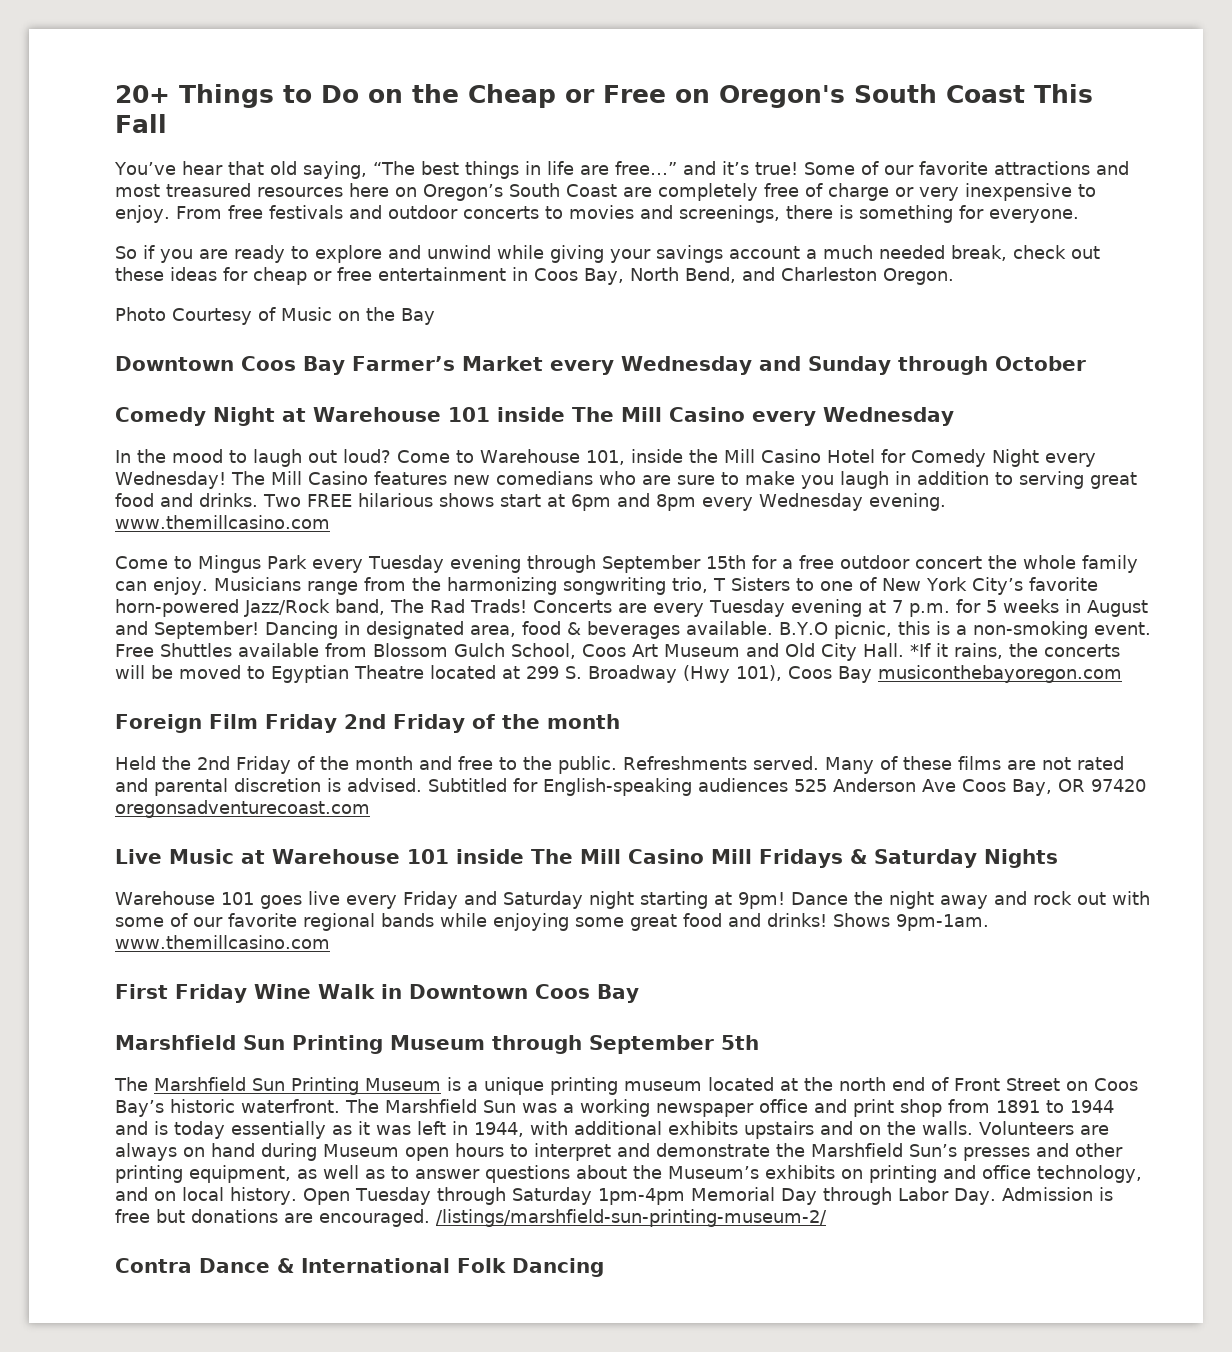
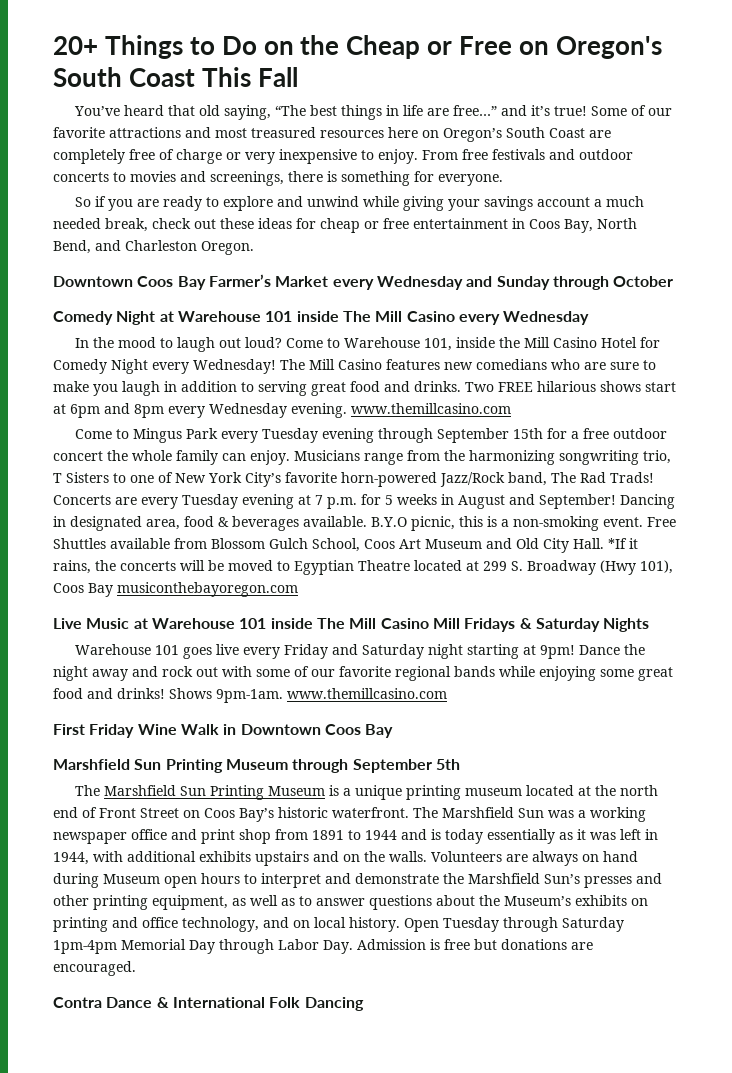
- You’ve hear that old saying, “The best things in life are free…” and it’s true!
+ You’ve heard that old saying, “The best things in life are free…” and it’s true!
- Photo Courtesy of Music on the Bay
- Foreign Film Friday 2nd Friday of the month
- Held the 2nd Friday of the month and free to the public. Refreshments served. Many of these films are not rated and parental discretion is advised. Subtitled for English-speaking audiences 525 Anderson Ave Coos Bay, OR 97420 oregonsadventurecoast.com
- /listings/marshfield-sun-printing-museum-2/

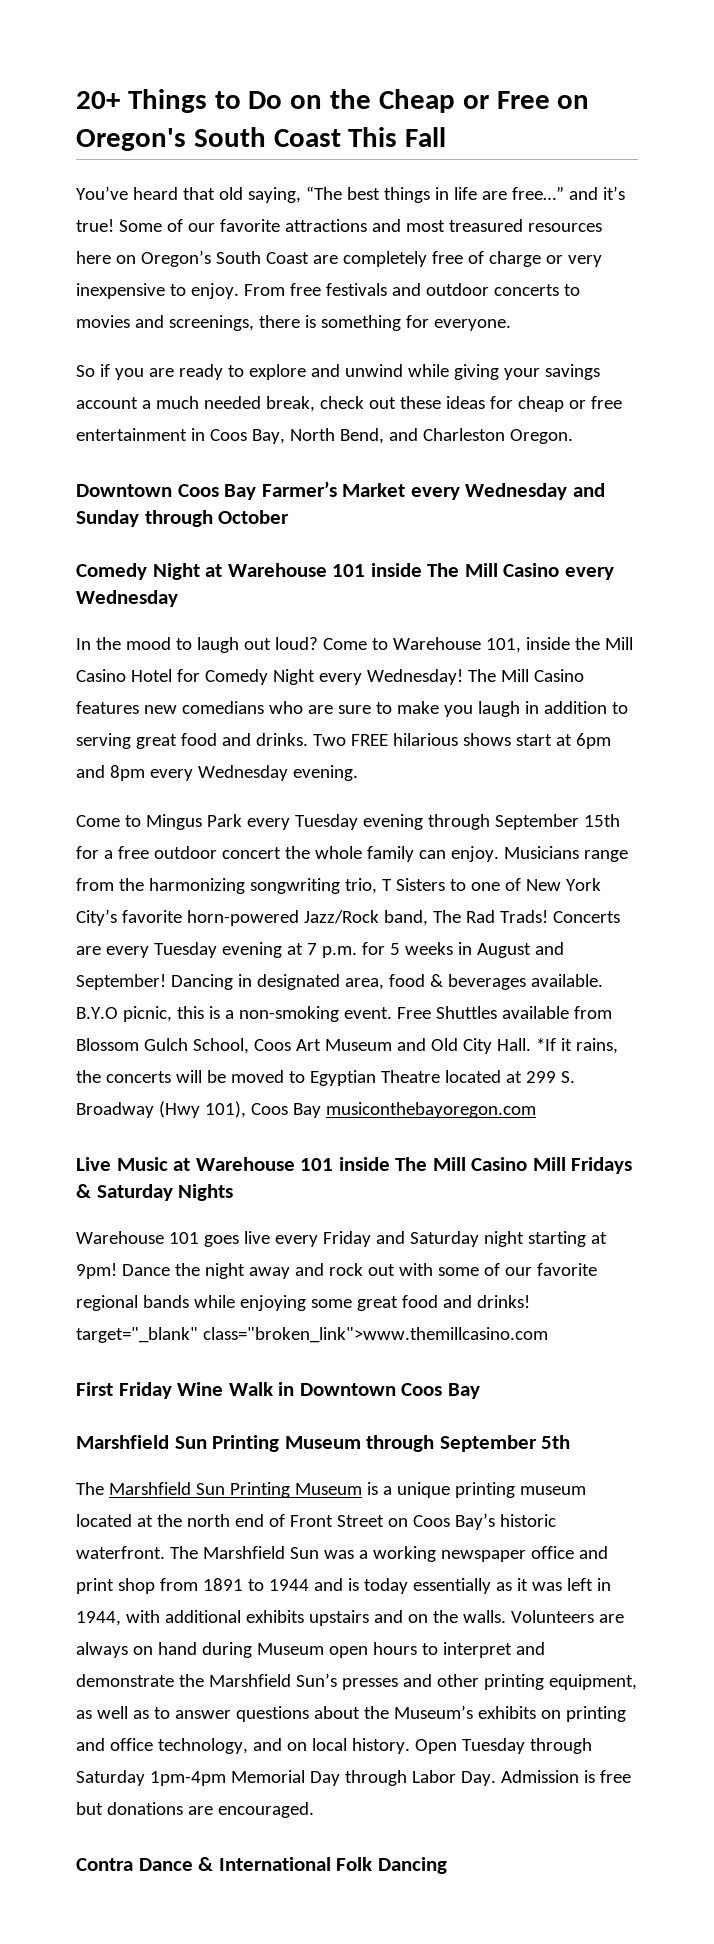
- Two FREE hilarious shows start at 6pm and 8pm every Wednesday evening. www.themillcasino.com
+ Two FREE hilarious shows start at 6pm and 8pm every Wednesday evening.
- Dance the night away and rock out with some of our favorite regional bands while enjoying some great food and drinks! Shows 9pm-1am. www.themillcasino.com
+ Dance the night away and rock out with some of our favorite regional bands while enjoying some great food and drinks! target="_blank" class="broken_link">www.themillcasino.com

